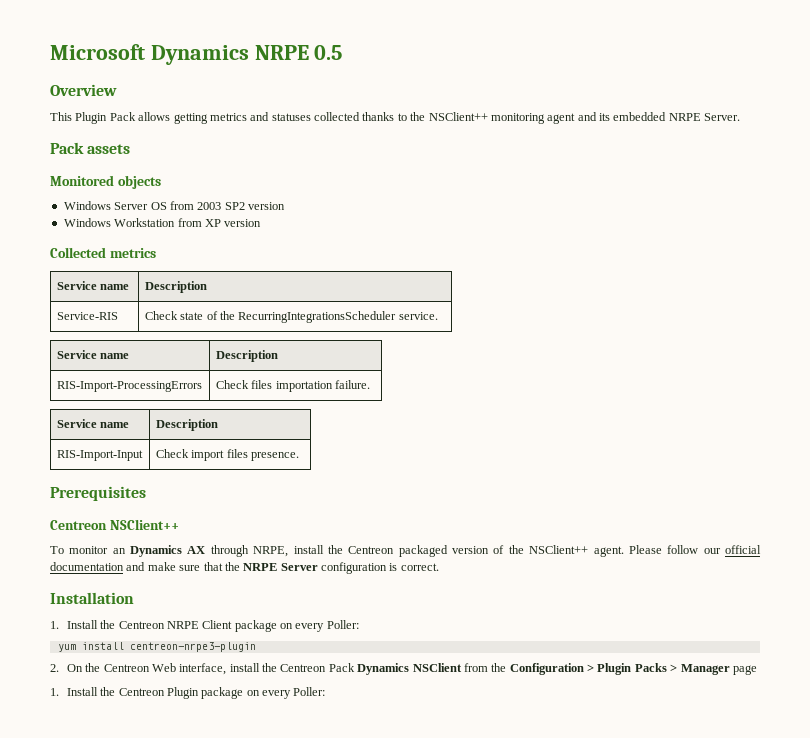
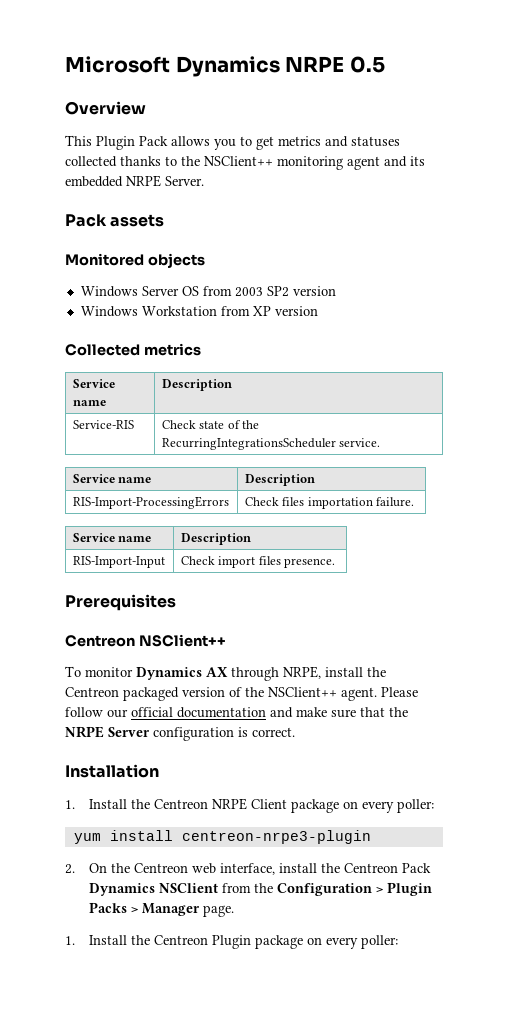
- This Plugin Pack allows getting metrics and statuses collected thanks to the NSClient++ monitoring agent and its embedded NRPE Server.
+ This Plugin Pack allows you to get metrics and statuses collected thanks to the NSClient++ monitoring agent and its embedded NRPE Server.
- To monitor an Dynamics AX through NRPE, install the Centreon packaged version of the NSClient++ agent.
+ To monitor Dynamics AX through NRPE, install the Centreon packaged version of the NSClient++ agent.
- 1. Install the Centreon NRPE Client package on every Poller:
+ 1. Install the Centreon NRPE Client package on every poller:
- 2. On the Centreon Web interface, install the Centreon Pack Dynamics NSClient from the Configuration > Plugin Packs > Manager page
+ 2. On the Centreon web interface, install the Centreon Pack Dynamics NSClient from the Configuration > Plugin Packs > Manager page.
- 1. Install the Centreon Plugin package on every Poller:
+ 1. Install the Centreon Plugin package on every poller:

